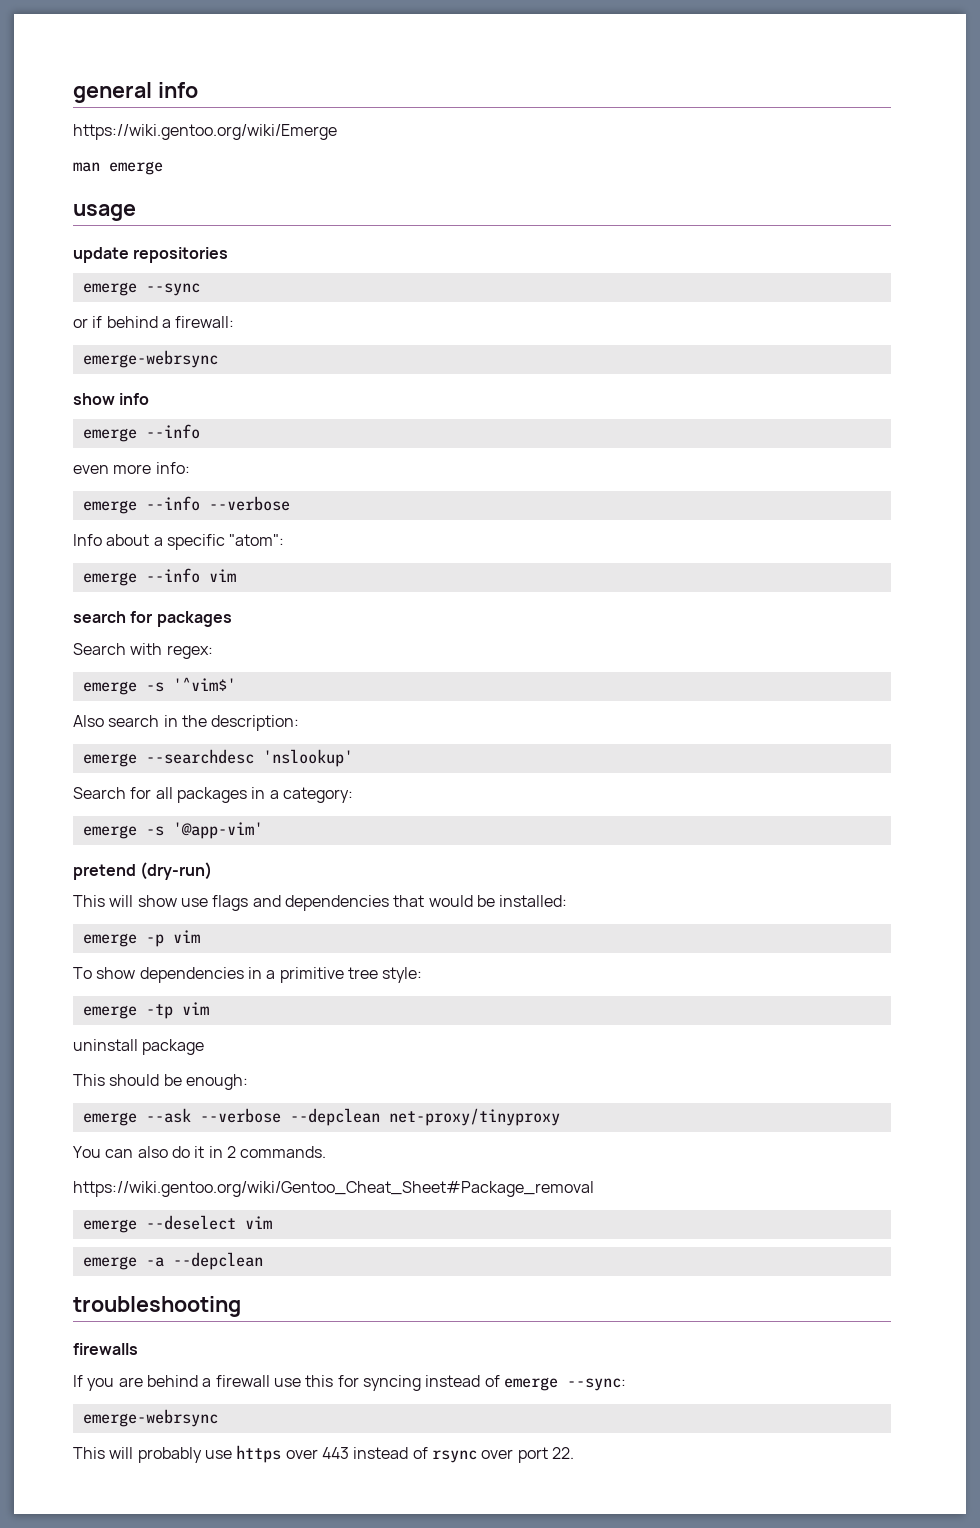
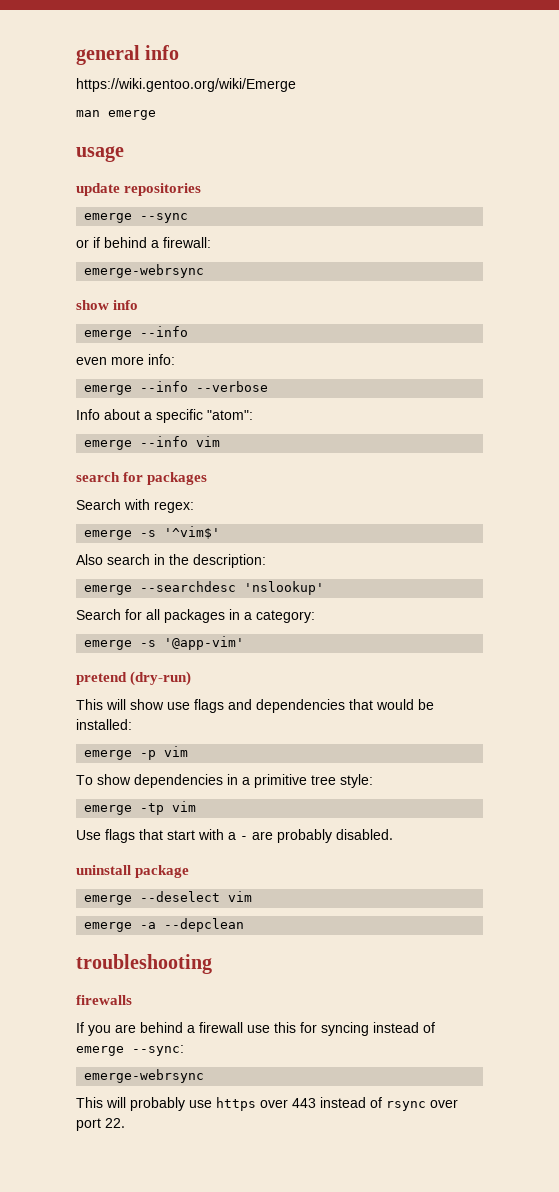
+ Use flags that start with a - are probably disabled.
  uninstall package
- This should be enough:
- emerge --ask --verbose --depclean net-proxy/tinyproxy
- You can also do it in 2 commands.
- https://wiki.gentoo.org/wiki/Gentoo_Cheat_Sheet#Package_removal

